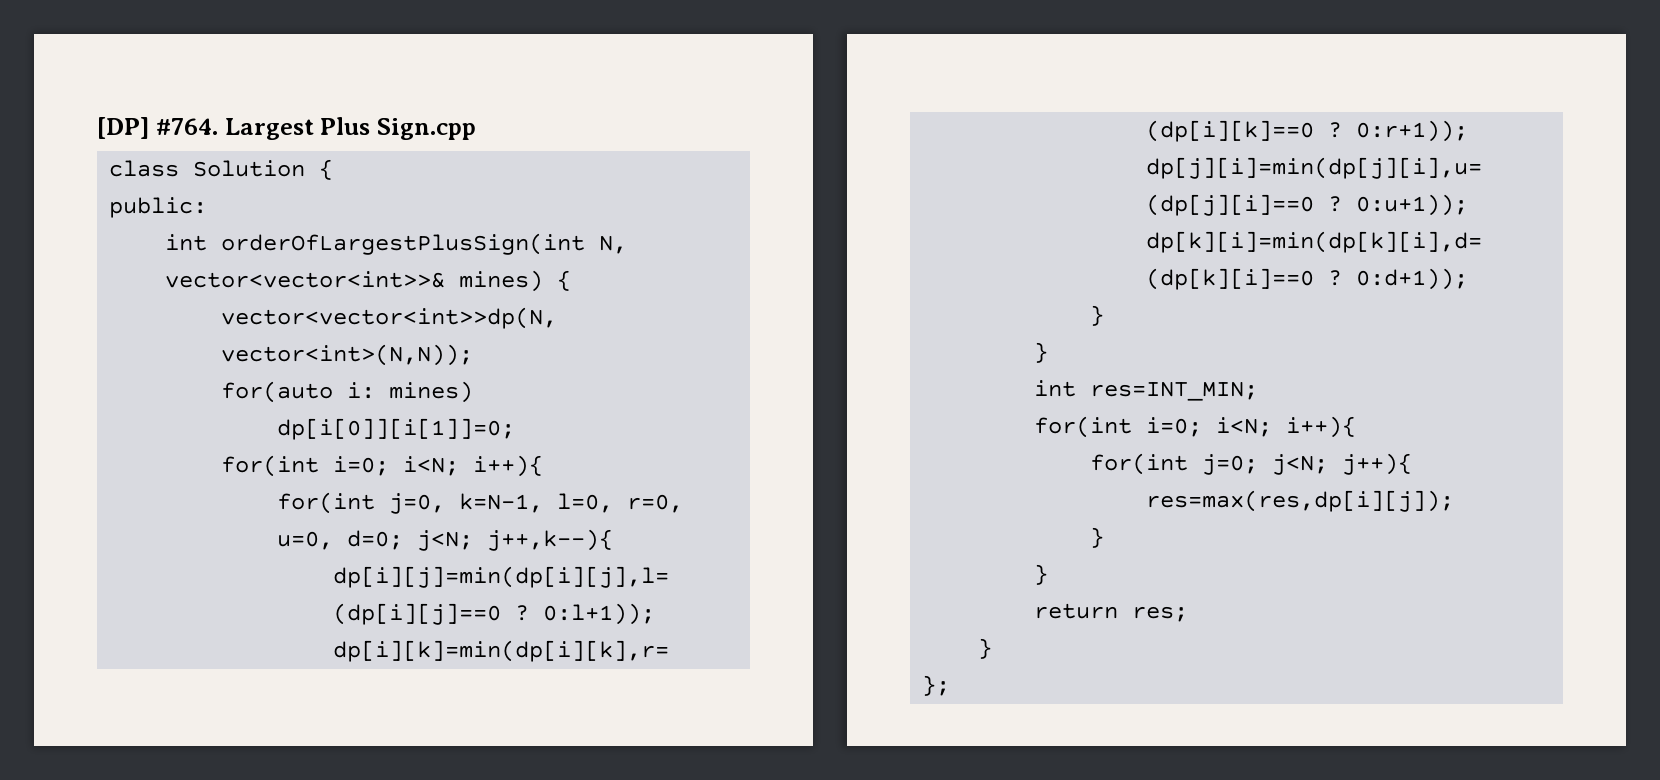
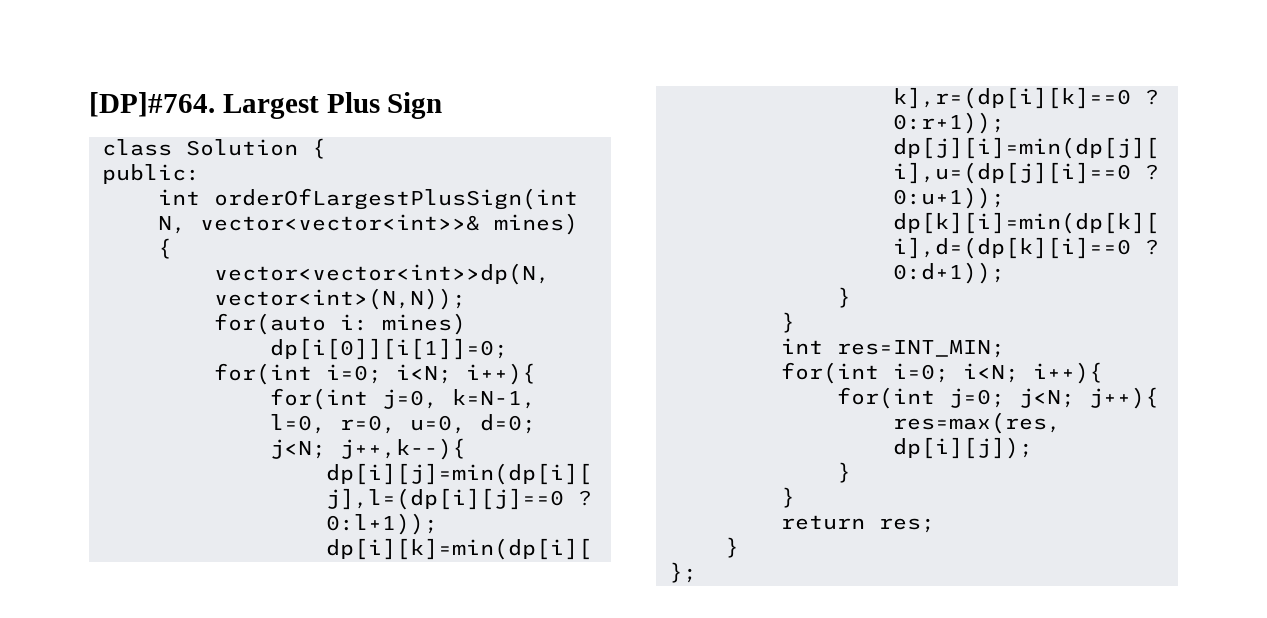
- [DP] #764.
+ [DP]#764.
- Largest Plus Sign.cpp
+ Largest Plus Sign

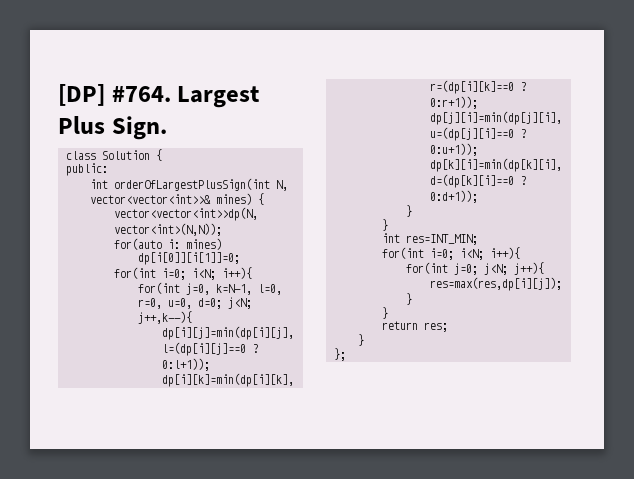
- [DP]#764.
+ [DP] #764.
- Largest Plus Sign
+ Largest Plus Sign.

